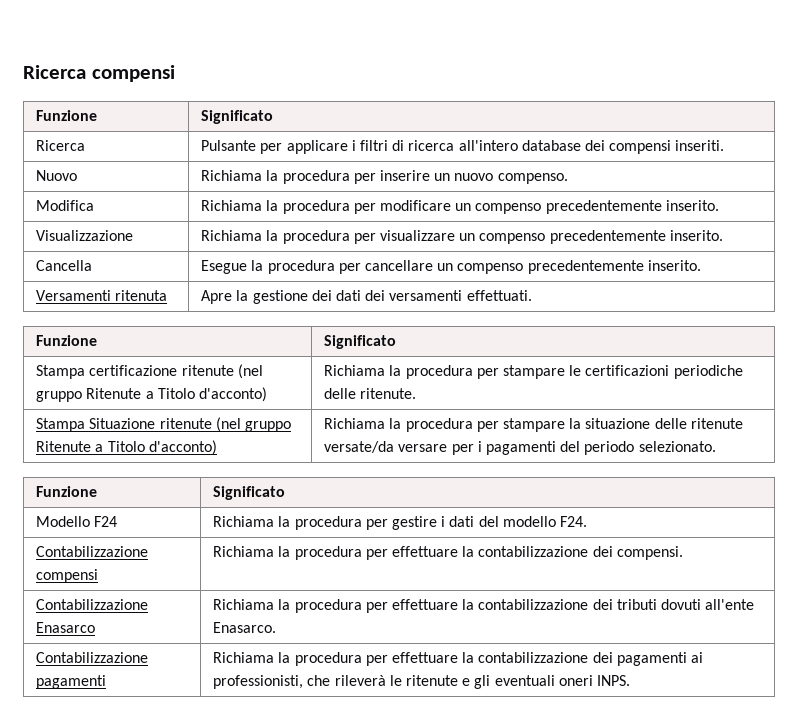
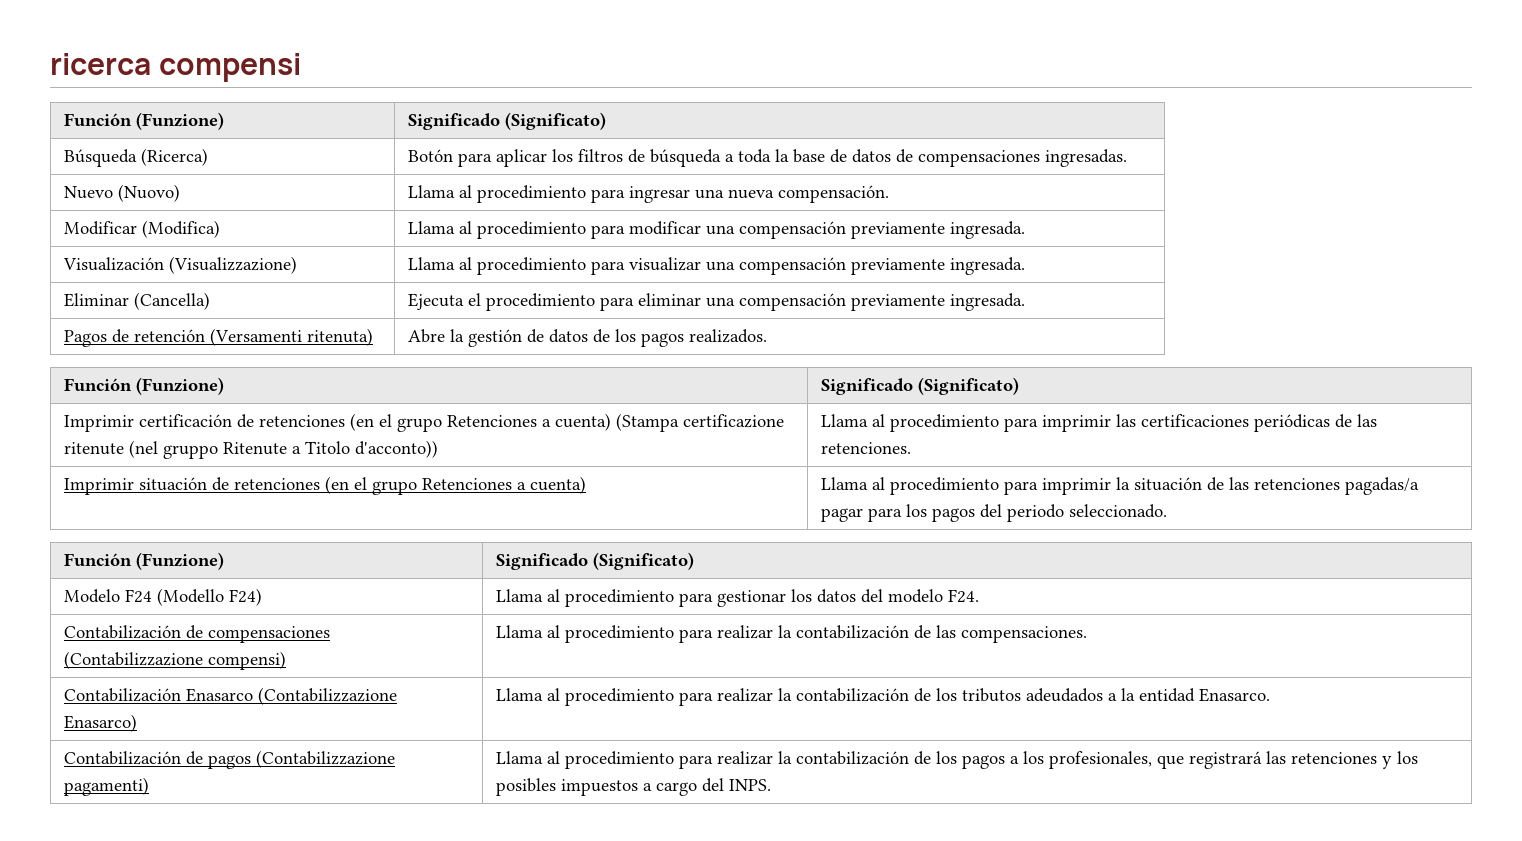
- Ricerca compensi
- Funzione | Significato
- Ricerca | Pulsante per applicare i filtri di ricerca all'intero database dei compensi inseriti.
- Nuovo | Richiama la procedura per inserire un nuovo compenso.
- Modifica | Richiama la procedura per modificare un compenso precedentemente inserito.
- Visualizzazione | Richiama la procedura per visualizzare un compenso precedentemente inserito.
- Cancella | Esegue la procedura per cancellare un compenso precedentemente inserito.
- Versamenti ritenuta | Apre la gestione dei dati dei versamenti effettuati.
- Funzione | Significato
- Stampa certificazione ritenute (nel gruppo Ritenute a Titolo d'acconto) | Richiama la procedura per stampare le certificazioni periodiche delle ritenute.
- Stampa Situazione ritenute (nel gruppo Ritenute a Titolo d'acconto) | Richiama la procedura per stampare la situazione delle ritenute versate/da versare per i pagamenti del periodo selezionato.
- Funzione | Significato
- Modello F24 | Richiama la procedura per gestire i dati del modello F24.
- Contabilizzazione compensi | Richiama la procedura per effettuare la contabilizzazione dei compensi.
- Contabilizzazione Enasarco | Richiama la procedura per effettuare la contabilizzazione dei tributi dovuti all'ente Enasarco.
- Contabilizzazione pagamenti | Richiama la procedura per effettuare la contabilizzazione dei pagamenti ai professionisti, che rileverà le ritenute e gli eventuali oneri INPS.
+ ricerca compensi
+ Función (Funzione) | Significado (Significato)
+ Búsqueda (Ricerca) | Botón para aplicar los filtros de búsqueda a toda la base de datos de compensaciones ingresadas.
+ Nuevo (Nuovo) | Llama al procedimiento para ingresar una nueva compensación.
+ Modificar (Modifica) | Llama al procedimiento para modificar una compensación previamente ingresada.
+ Visualización (Visualizzazione) | Llama al procedimiento para visualizar una compensación previamente ingresada.
+ Eliminar (Cancella) | Ejecuta el procedimiento para eliminar una compensación previamente ingresada.
+ Pagos de retención (Versamenti ritenuta) | Abre la gestión de datos de los pagos realizados.
+ Función (Funzione) | Significado (Significato)
+ Imprimir certificación de retenciones (en el grupo Retenciones a cuenta) (Stampa certificazione ritenute (nel gruppo Ritenute a Titolo d'acconto)) | Llama al procedimiento para imprimir las certificaciones periódicas de las retenciones.
+ Imprimir situación de retenciones (en el grupo Retenciones a cuenta) | Llama al procedimiento para imprimir la situación de las retenciones pagadas/a pagar para los pagos del periodo seleccionado.
+ Función (Funzione) | Significado (Significato)
+ Modelo F24 (Modello F24) | Llama al procedimiento para gestionar los datos del modelo F24.
+ Contabilización de compensaciones (Contabilizzazione compensi) | Llama al procedimiento para realizar la contabilización de las compensaciones.
+ Contabilización Enasarco (Contabilizzazione Enasarco) | Llama al procedimiento para realizar la contabilización de los tributos adeudados a la entidad Enasarco.
+ Contabilización de pagos (Contabilizzazione pagamenti) | Llama al procedimiento para realizar la contabilización de los pagos a los profesionales, que registrará las retenciones y los posibles impuestos a cargo del INPS.

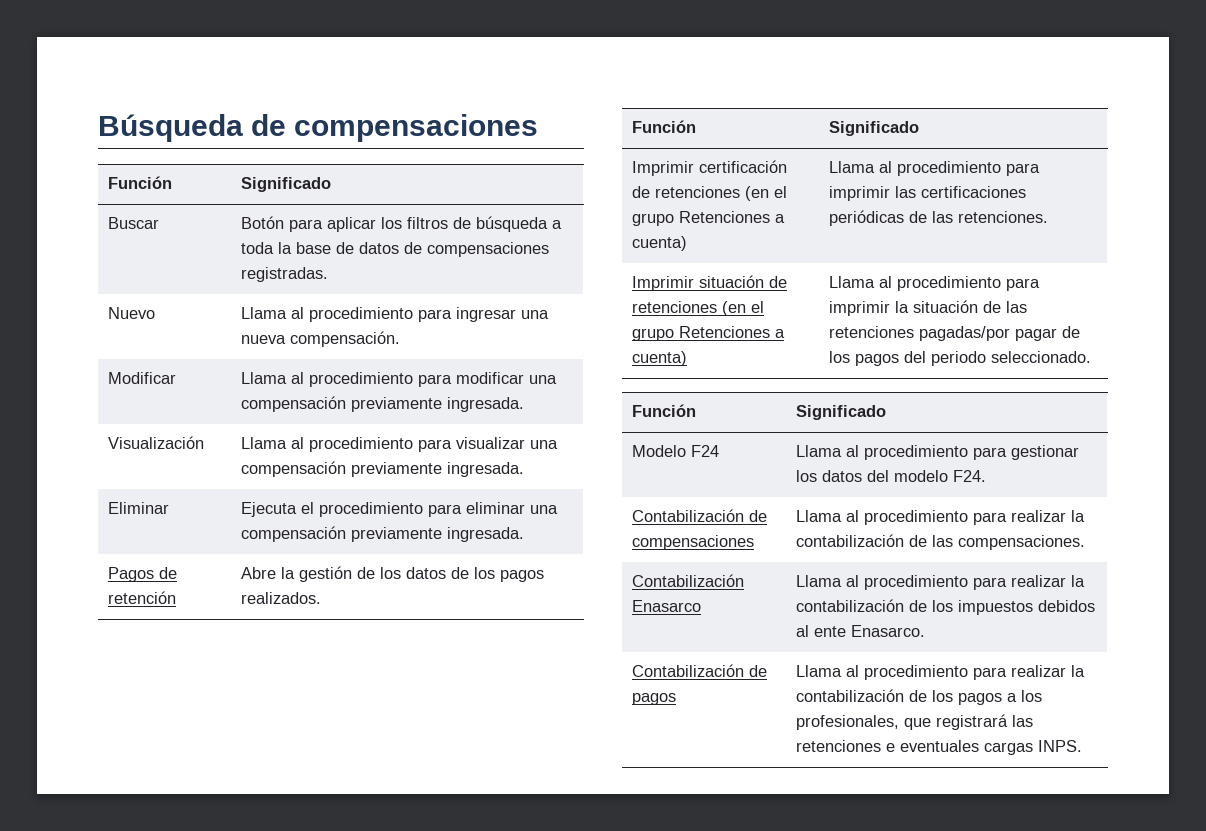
- ricerca compensi
- Función (Funzione) | Significado (Significato)
- Búsqueda (Ricerca) | Botón para aplicar los filtros de búsqueda a toda la base de datos de compensaciones ingresadas.
+ Búsqueda de compensaciones
+ Función | Significado
+ Buscar | Botón para aplicar los filtros de búsqueda a toda la base de datos de compensaciones registradas.
- Nuevo (Nuovo) | Llama al procedimiento para ingresar una nueva compensación.
+ Nuevo | Llama al procedimiento para ingresar una nueva compensación.
- Modificar (Modifica) | Llama al procedimiento para modificar una compensación previamente ingresada.
+ Modificar | Llama al procedimiento para modificar una compensación previamente ingresada.
- Visualización (Visualizzazione) | Llama al procedimiento para visualizar una compensación previamente ingresada.
+ Visualización | Llama al procedimiento para visualizar una compensación previamente ingresada.
- Eliminar (Cancella) | Ejecuta el procedimiento para eliminar una compensación previamente ingresada.
+ Eliminar | Ejecuta el procedimiento para eliminar una compensación previamente ingresada.
- Pagos de retención (Versamenti ritenuta) | Abre la gestión de datos de los pagos realizados.
- Función (Funzione) | Significado (Significato)
+ Pagos de retención | Abre la gestión de los datos de los pagos realizados.
+ Función | Significado
- Imprimir certificación de retenciones (en el grupo Retenciones a cuenta) (Stampa certificazione ritenute (nel gruppo Ritenute a Titolo d'acconto)) | Llama al procedimiento para imprimir las certificaciones periódicas de las retenciones.
+ Imprimir certificación de retenciones (en el grupo Retenciones a cuenta) | Llama al procedimiento para imprimir las certificaciones periódicas de las retenciones.
- Imprimir situación de retenciones (en el grupo Retenciones a cuenta) | Llama al procedimiento para imprimir la situación de las retenciones pagadas/a pagar para los pagos del periodo seleccionado.
- Función (Funzione) | Significado (Significato)
+ Imprimir situación de retenciones (en el grupo Retenciones a cuenta) | Llama al procedimiento para imprimir la situación de las retenciones pagadas/por pagar de los pagos del periodo seleccionado.
+ Función | Significado
- Modelo F24 (Modello F24) | Llama al procedimiento para gestionar los datos del modelo F24.
+ Modelo F24 | Llama al procedimiento para gestionar los datos del modelo F24.
- Contabilización de compensaciones (Contabilizzazione compensi) | Llama al procedimiento para realizar la contabilización de las compensaciones.
+ Contabilización de compensaciones | Llama al procedimiento para realizar la contabilización de las compensaciones.
- Contabilización Enasarco (Contabilizzazione Enasarco) | Llama al procedimiento para realizar la contabilización de los tributos adeudados a la entidad Enasarco.
+ Contabilización Enasarco | Llama al procedimiento para realizar la contabilización de los impuestos debidos al ente Enasarco.
- Contabilización de pagos (Contabilizzazione pagamenti) | Llama al procedimiento para realizar la contabilización de los pagos a los profesionales, que registrará las retenciones y los posibles impuestos a cargo del INPS.
+ Contabilización de pagos | Llama al procedimiento para realizar la contabilización de los pagos a los profesionales, que registrará las retenciones e eventuales cargas INPS.

